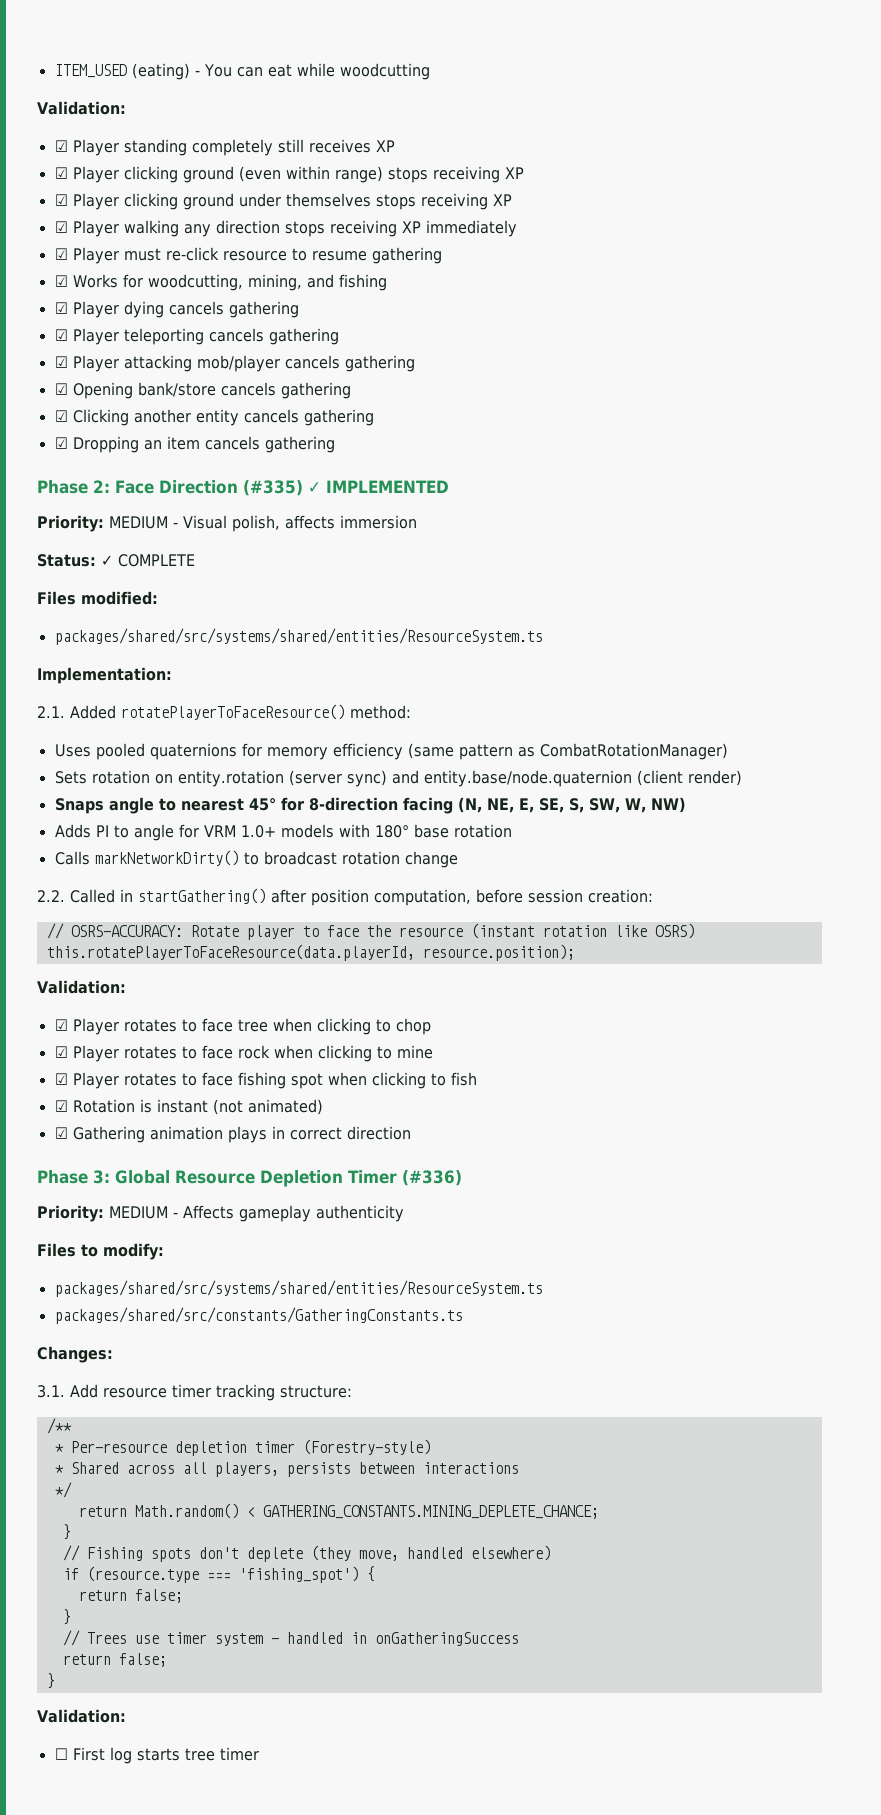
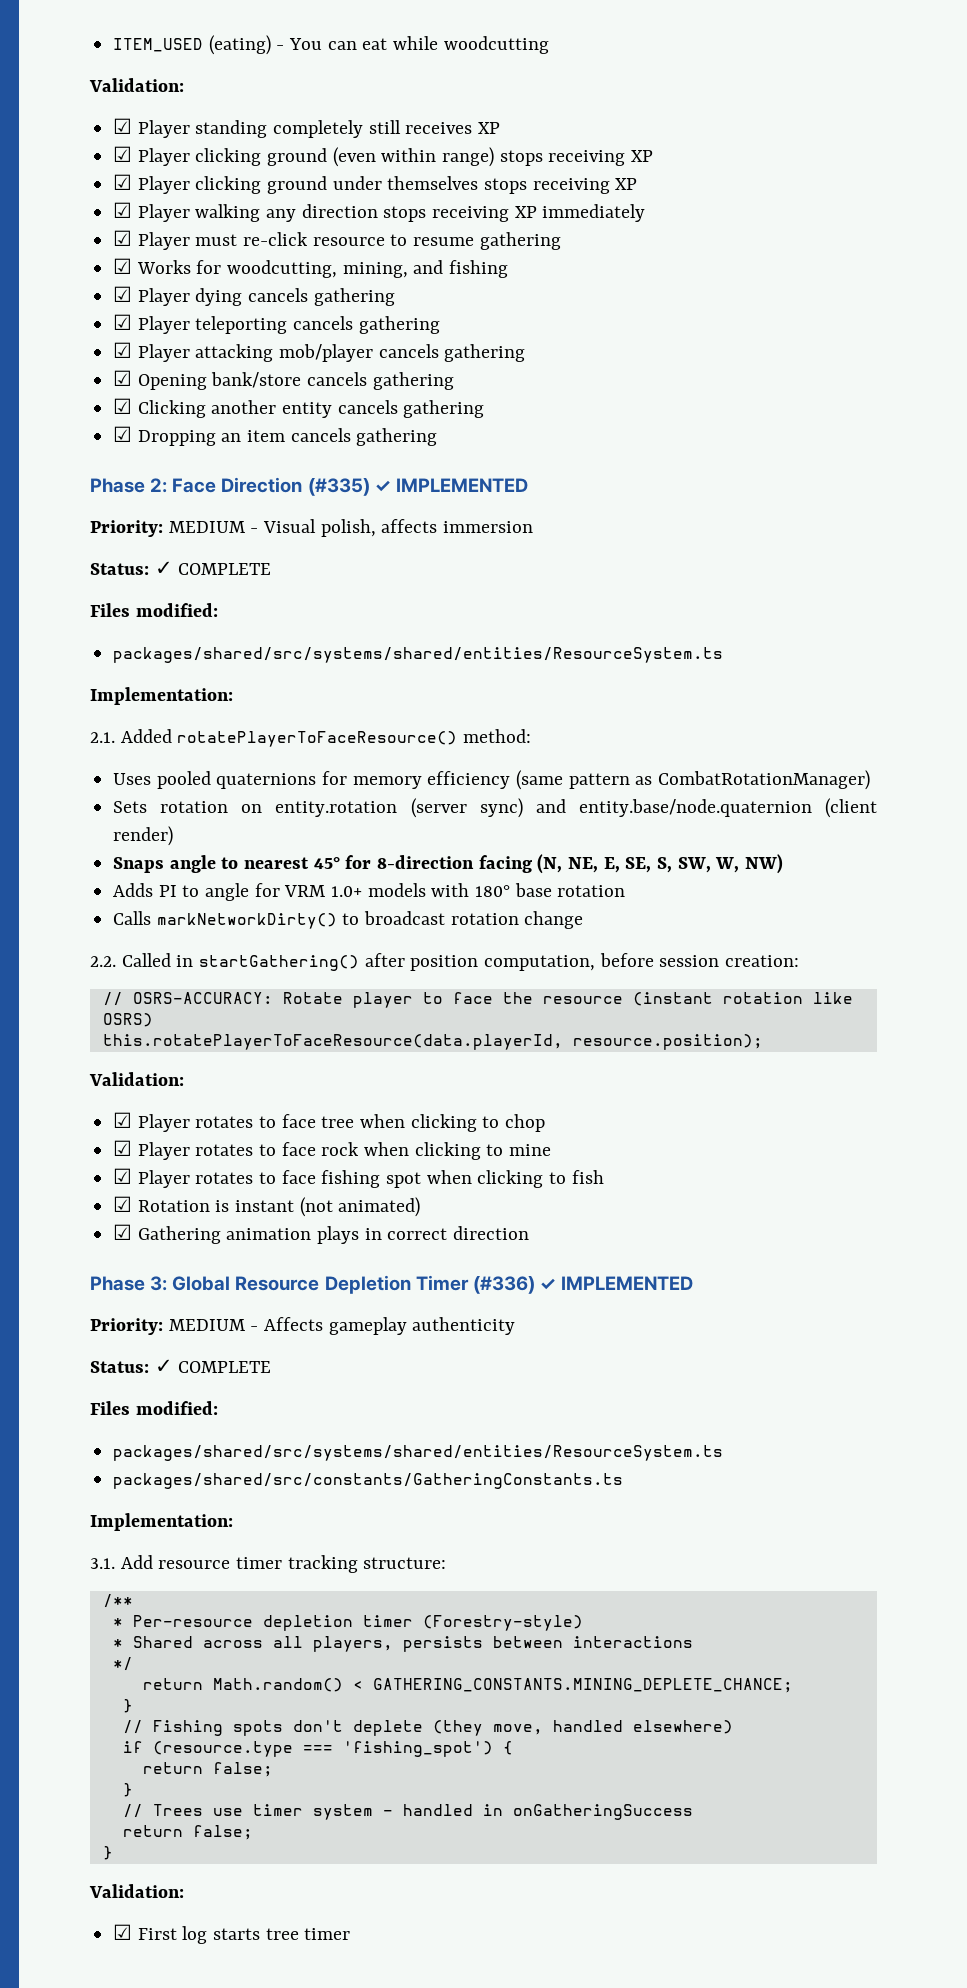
- Phase 3: Global Resource Depletion Timer (#336)
+ Phase 3: Global Resource Depletion Timer (#336) ✓ IMPLEMENTED
  Priority: MEDIUM - Affects gameplay authenticity
- Files to modify:
+ Status: ✓ COMPLETE
+ Files modified:
  packages/shared/src/constants/GatheringConstants.ts
- Changes:
+ Implementation:
- ☐ First log starts tree timer
+ ☑ First log starts tree timer

